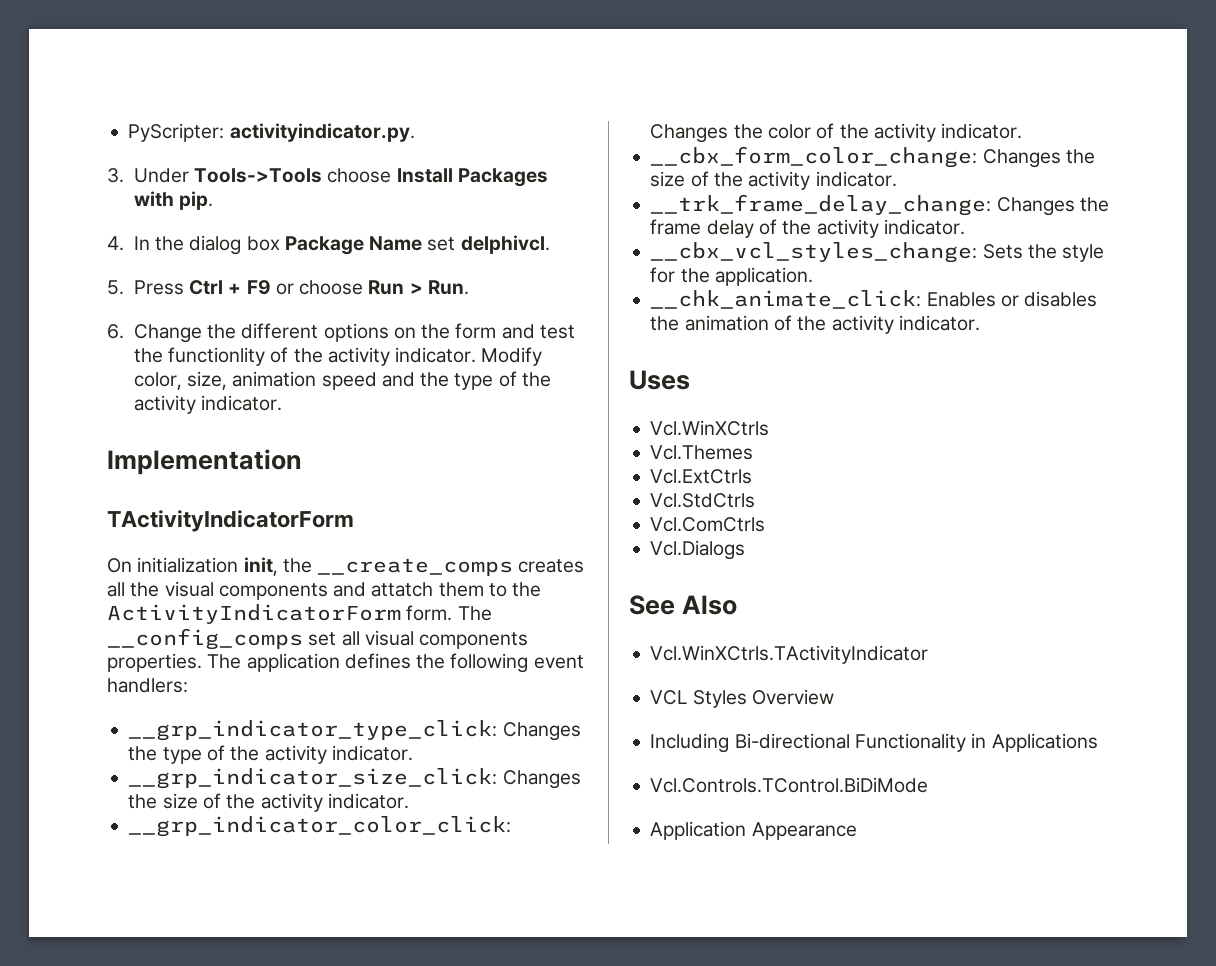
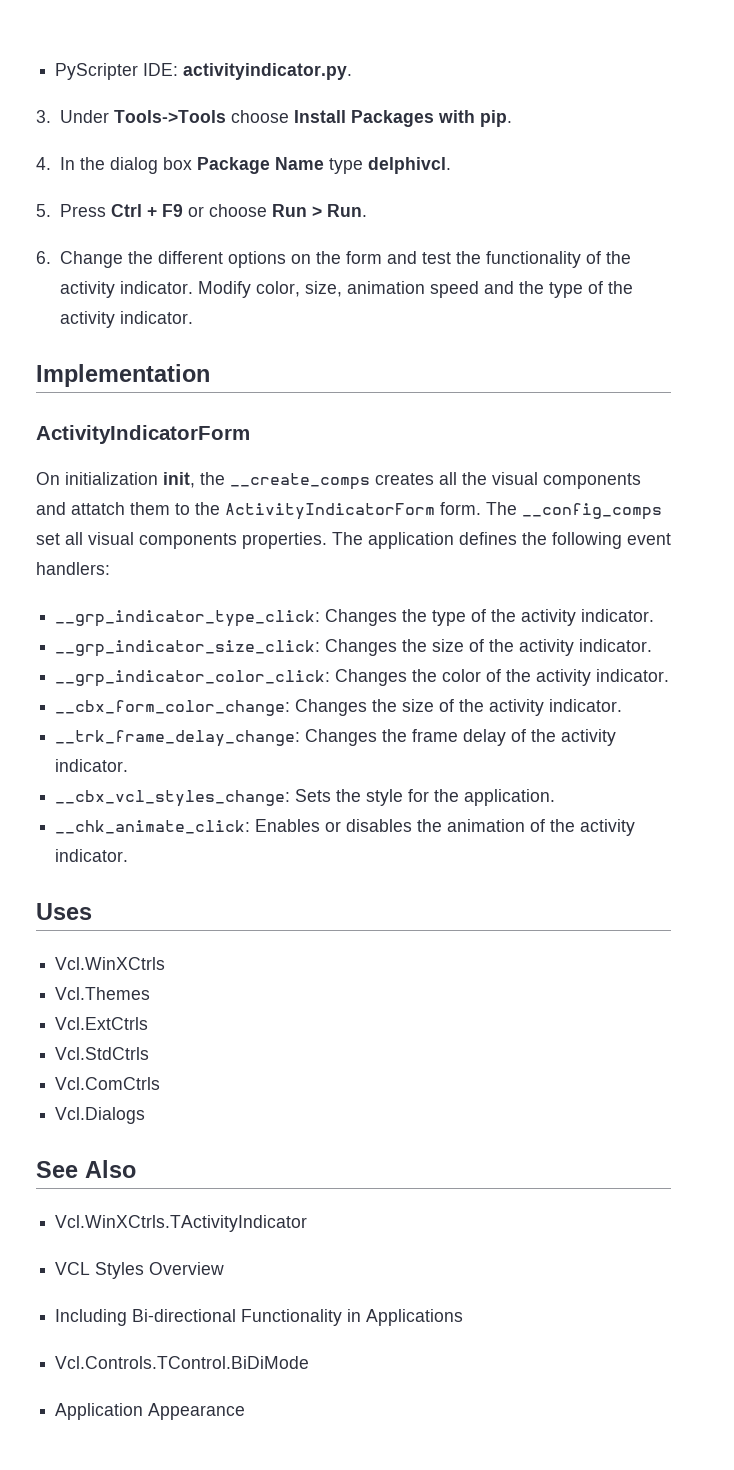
- PyScripter: activityindicator.py.
+ PyScripter IDE: activityindicator.py.
- 4. In the dialog box Package Name set delphivcl.
+ 4. In the dialog box Package Name type delphivcl.
- 6. Change the different options on the form and test the functionlity of the activity indicator.
+ 6. Change the different options on the form and test the functionality of the activity indicator.
  Implementation
- TActivityIndicatorForm
+ ActivityIndicatorForm

